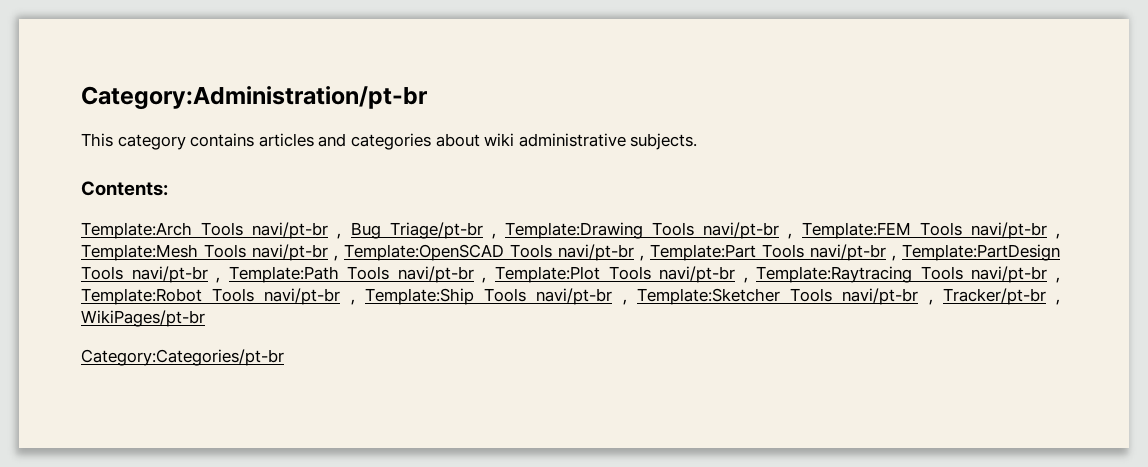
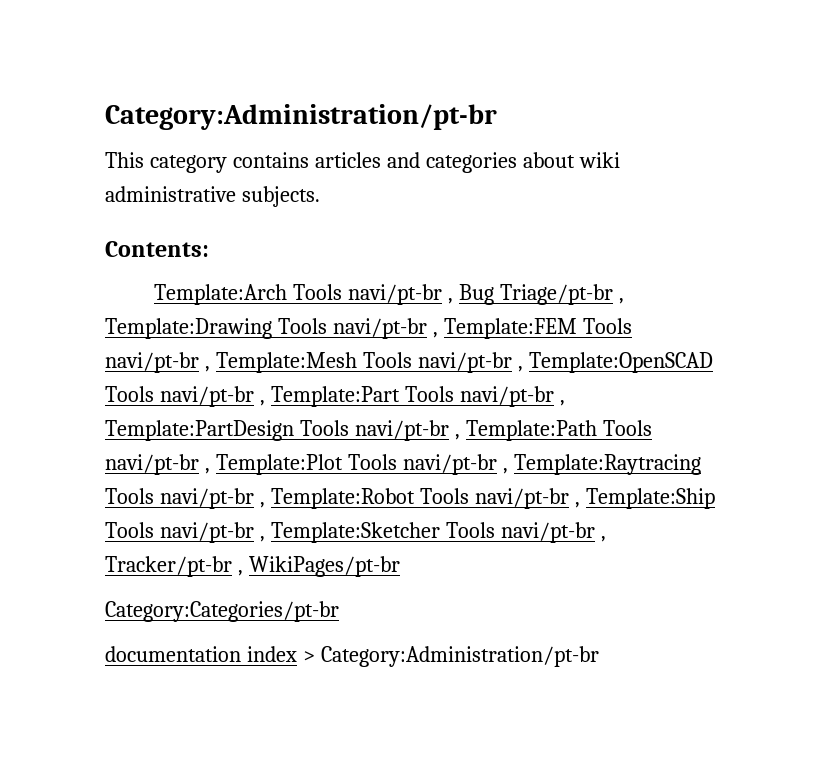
+ documentation index > Category:Administration/pt-br

